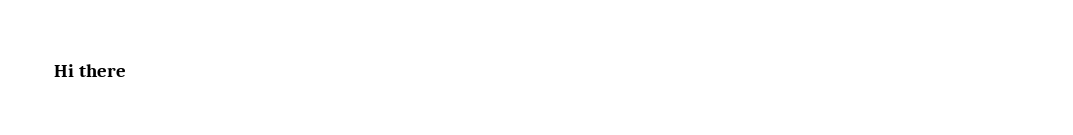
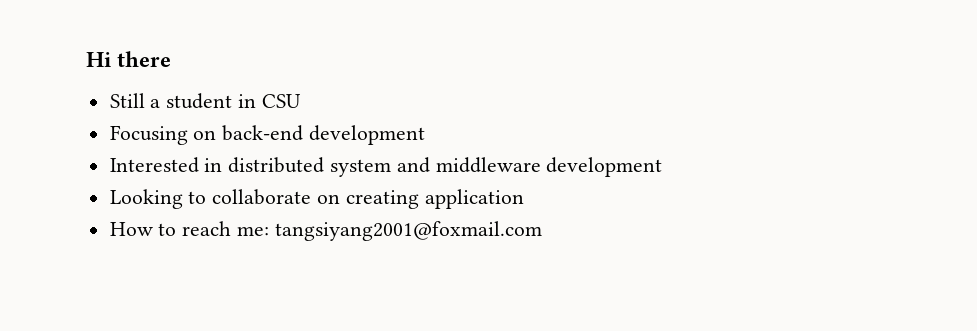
+ Still a student in CSU
+ Focusing on back-end development
+ Interested in distributed system and middleware development
+ Looking to collaborate on creating application
+ How to reach me: tangsiyang2001@foxmail.com

